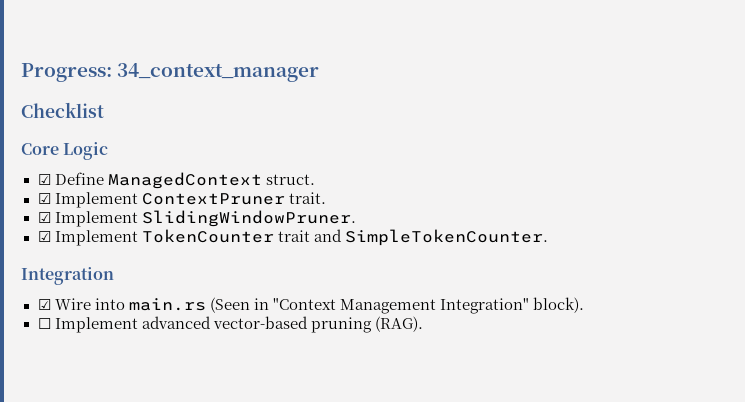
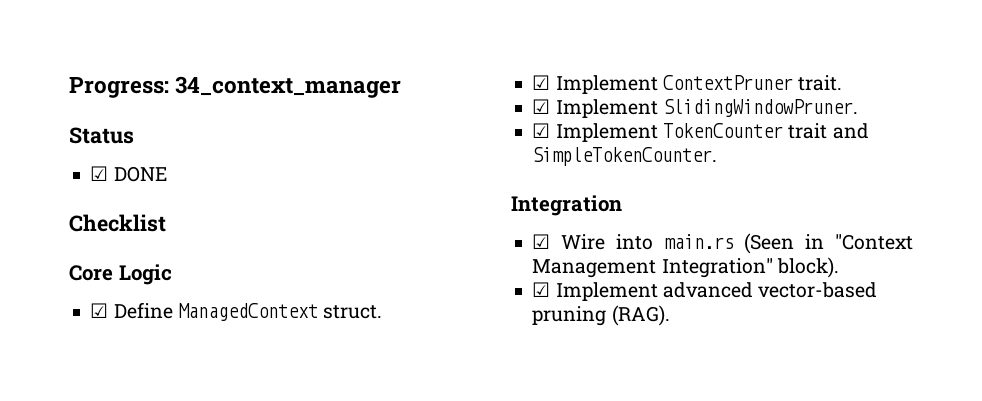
+ Status
+ ☑ DONE
- ☐ Implement advanced vector-based pruning (RAG).
+ ☑ Implement advanced vector-based pruning (RAG).

